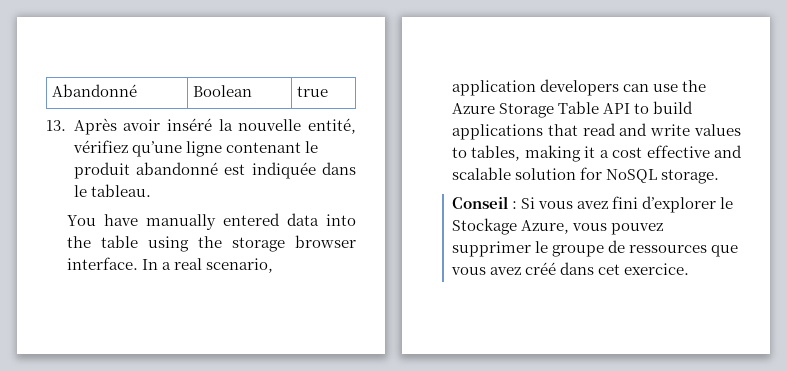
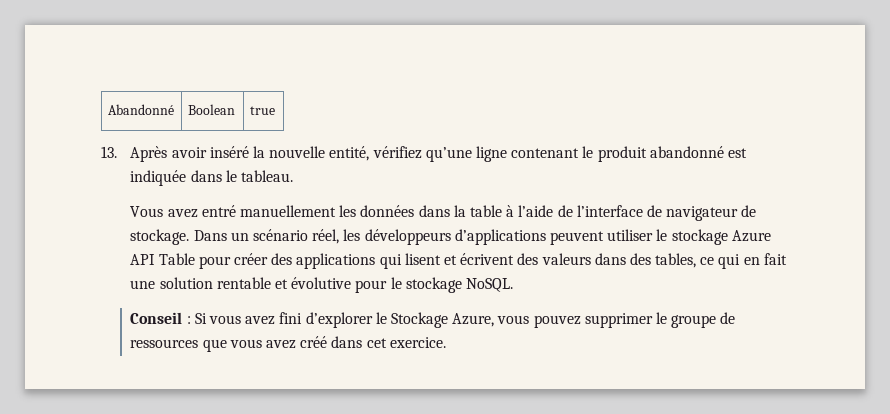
- You have manually entered data into the table using the storage browser interface. In a real scenario, application developers can use the Azure Storage Table API to build applications that read and write values to tables, making it a cost effective and scalable solution for NoSQL storage.
+ Vous avez entré manuellement les données dans la table à l’aide de l’interface de navigateur de stockage. Dans un scénario réel, les développeurs d’applications peuvent utiliser le stockage Azure API Table pour créer des applications qui lisent et écrivent des valeurs dans des tables, ce qui en fait une solution rentable et évolutive pour le stockage NoSQL.

